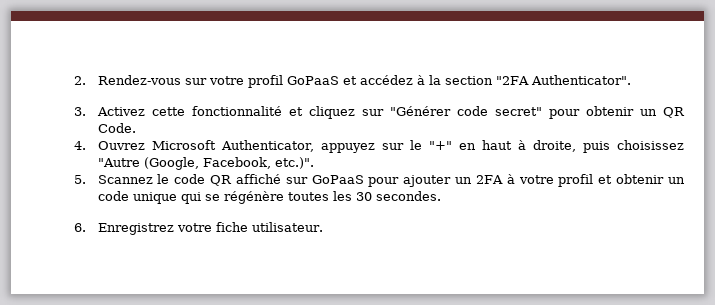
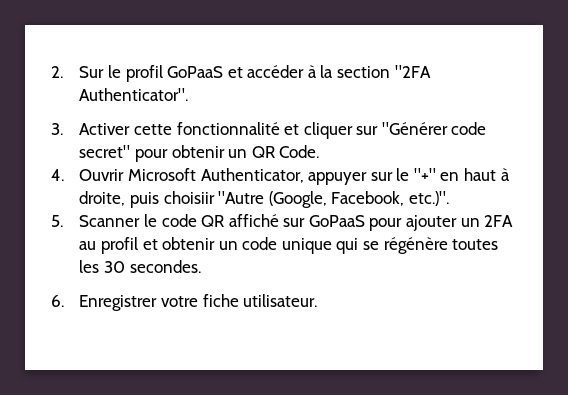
- 2. Rendez-vous sur votre profil GoPaaS et accédez à la section "2FA Authenticator".
+ 2. Sur le profil GoPaaS et accéder à la section "2FA Authenticator".
- 3. Activez cette fonctionnalité et cliquez sur "Générer code secret" pour obtenir un QR Code.
+ 3. Activer cette fonctionnalité et cliquer sur "Générer code secret" pour obtenir un QR Code.
- 4. Ouvrez Microsoft Authenticator, appuyez sur le "+" en haut à droite, puis choisissez "Autre (Google, Facebook, etc.)".
+ 4. Ouvrir Microsoft Authenticator, appuyer sur le "+" en haut à droite, puis choisiir "Autre (Google, Facebook, etc.)".
- 5. Scannez le code QR affiché sur GoPaaS pour ajouter un 2FA à votre profil et obtenir un code unique qui se régénère toutes les 30 secondes.
+ 5. Scanner le code QR affiché sur GoPaaS pour ajouter un 2FA au profil et obtenir un code unique qui se régénère toutes les 30 secondes.
- 6. Enregistrez votre fiche utilisateur.
+ 6. Enregistrer votre fiche utilisateur.

